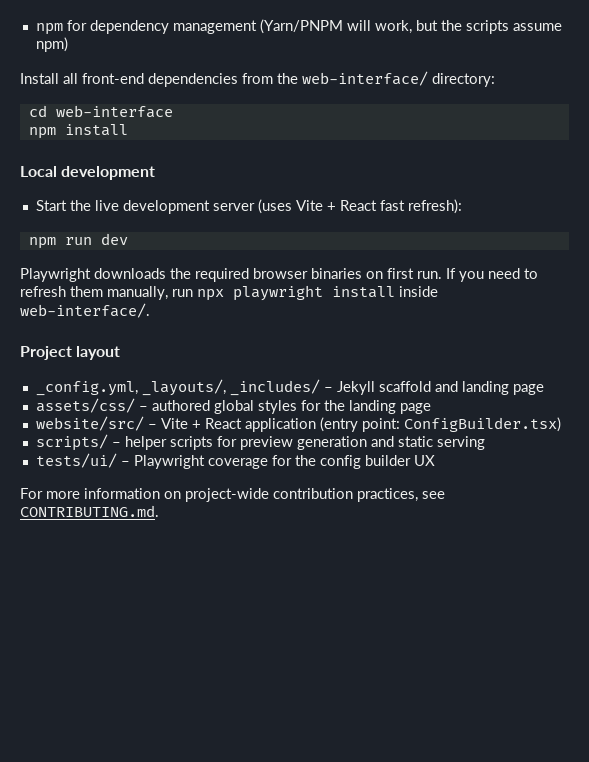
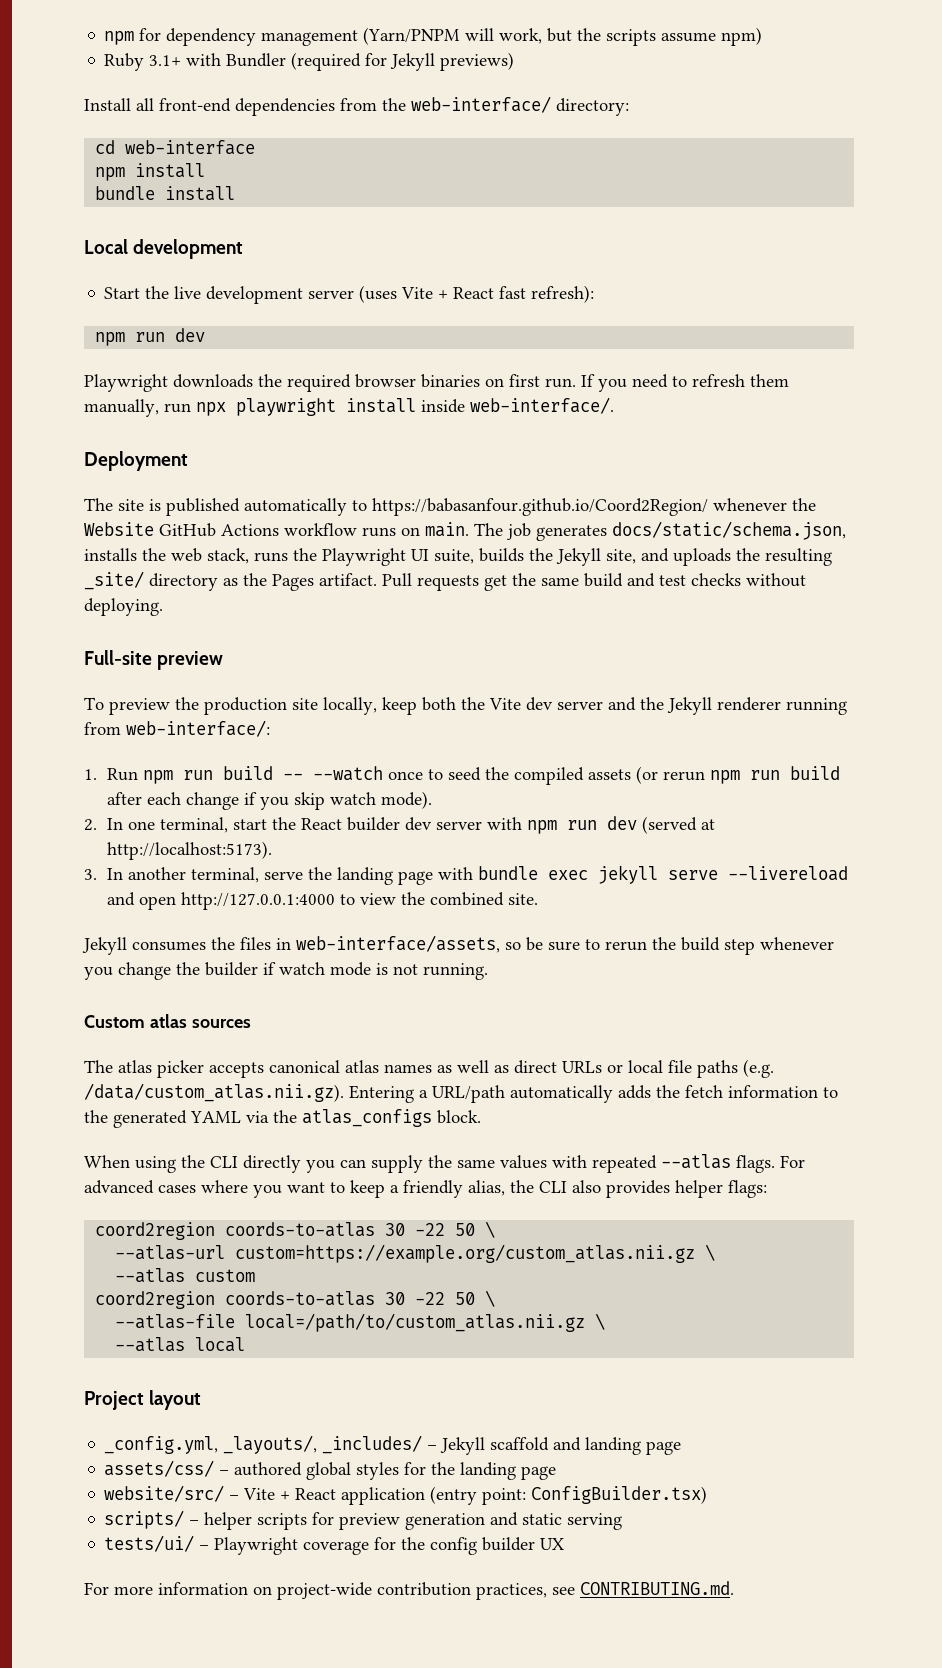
+ Ruby 3.1+ with Bundler (required for Jekyll previews)
+ bundle install
+ Deployment
+ The site is published automatically to https://babasanfour.github.io/Coord2Region/ whenever the Website GitHub Actions workflow runs on main. The job generates docs/static/schema.json, installs the web stack, runs the Playwright UI suite, builds the Jekyll site, and uploads the resulting _site/ directory as the Pages artifact. Pull requests get the same build and test checks without deploying.
+ Full-site preview
+ To preview the production site locally, keep both the Vite dev server and the Jekyll renderer running from web-interface/:
+ 1. Run npm run build -- --watch once to seed the compiled assets (or rerun npm run build after each change if you skip watch mode).
+ 2. In one terminal, start the React builder dev server with npm run dev (served at http://localhost:5173).
+ 3. In another terminal, serve the landing page with bundle exec jekyll serve --livereload and open http://127.0.0.1:4000 to view the combined site.
+ Jekyll consumes the files in web-interface/assets, so be sure to rerun the build step whenever you change the builder if watch mode is not running.
+ Custom atlas sources
+ The atlas picker accepts canonical atlas names as well as direct URLs or local file paths (e.g. /data/custom_atlas.nii.gz). Entering a URL/path automatically adds the fetch information to the generated YAML via the atlas_configs block.
+ When using the CLI directly you can supply the same values with repeated --atlas flags. For advanced cases where you want to keep a friendly alias, the CLI also provides helper flags:
+ coord2region coords-to-atlas 30 -22 50 \
+ --atlas-url custom=https://example.org/custom_atlas.nii.gz \
+ --atlas custom
+ coord2region coords-to-atlas 30 -22 50 \
+ --atlas-file local=/path/to/custom_atlas.nii.gz \
+ --atlas local

